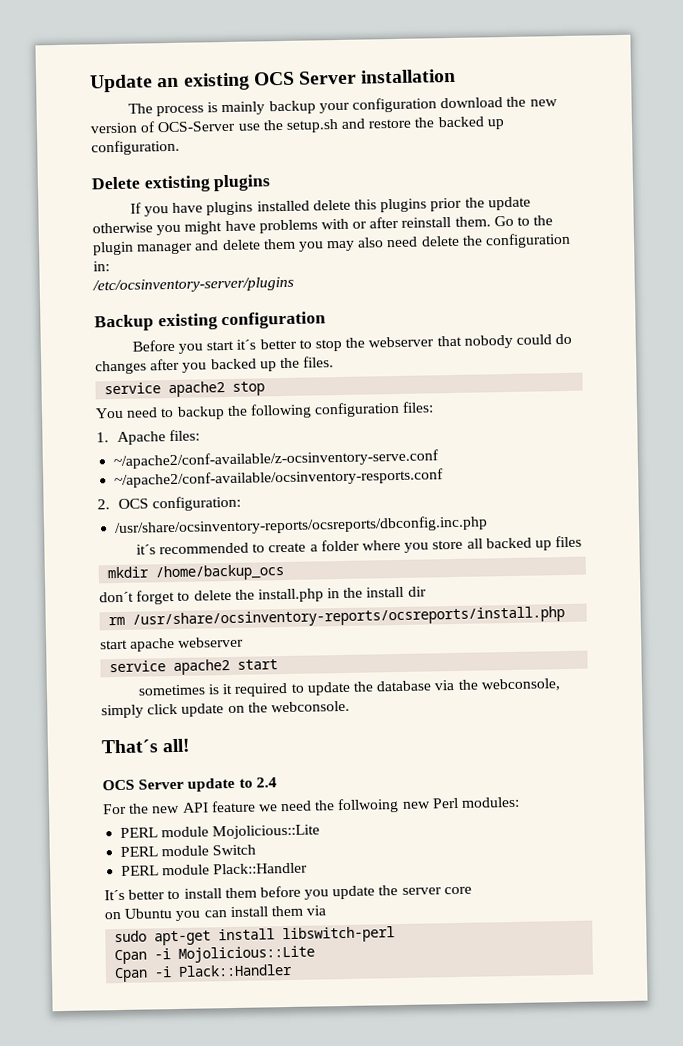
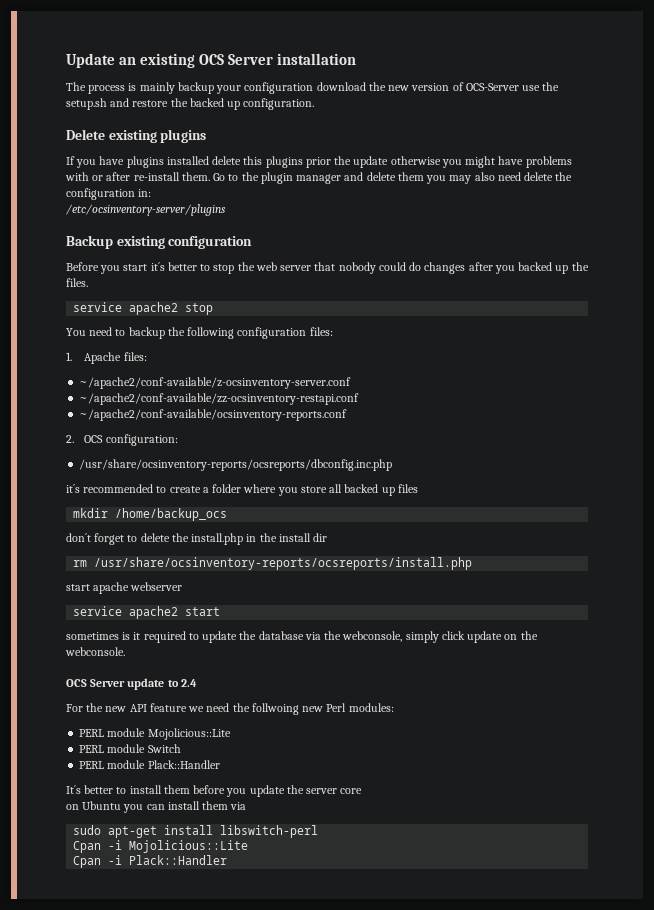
- Delete extisting plugins
+ Delete existing plugins
- If you have plugins installed delete this plugins prior the update otherwise you might have problems with or after reinstall them.
+ If you have plugins installed delete this plugins prior the update otherwise you might have problems with or after re-install them.
- Before you start it´s better to stop the webserver that nobody could do changes after you backed up the files.
+ Before you start it´s better to stop the web server that nobody could do changes after you backed up the files.
- ~/apache2/conf-available/z-ocsinventory-serve.conf
- ~/apache2/conf-available/ocsinventory-resports.conf
+ ~/apache2/conf-available/z-ocsinventory-server.conf
+ ~/apache2/conf-available/zz-ocsinventory-restapi.conf
+ ~/apache2/conf-available/ocsinventory-reports.conf
- That´s all!

